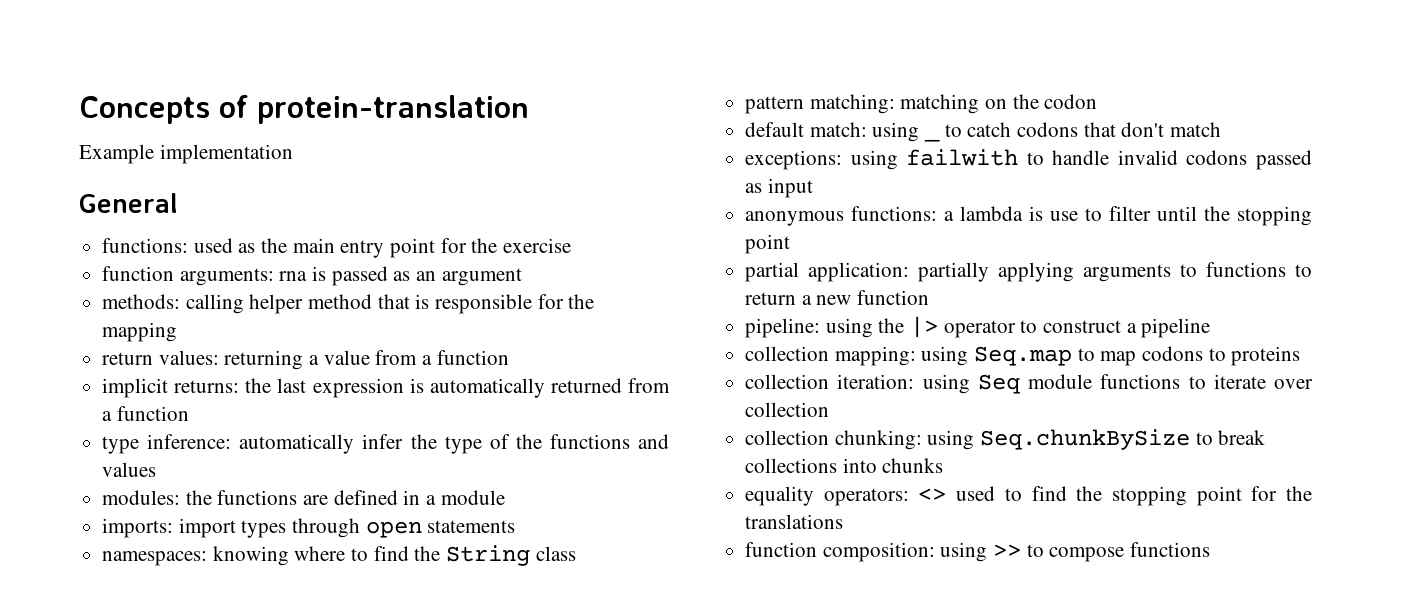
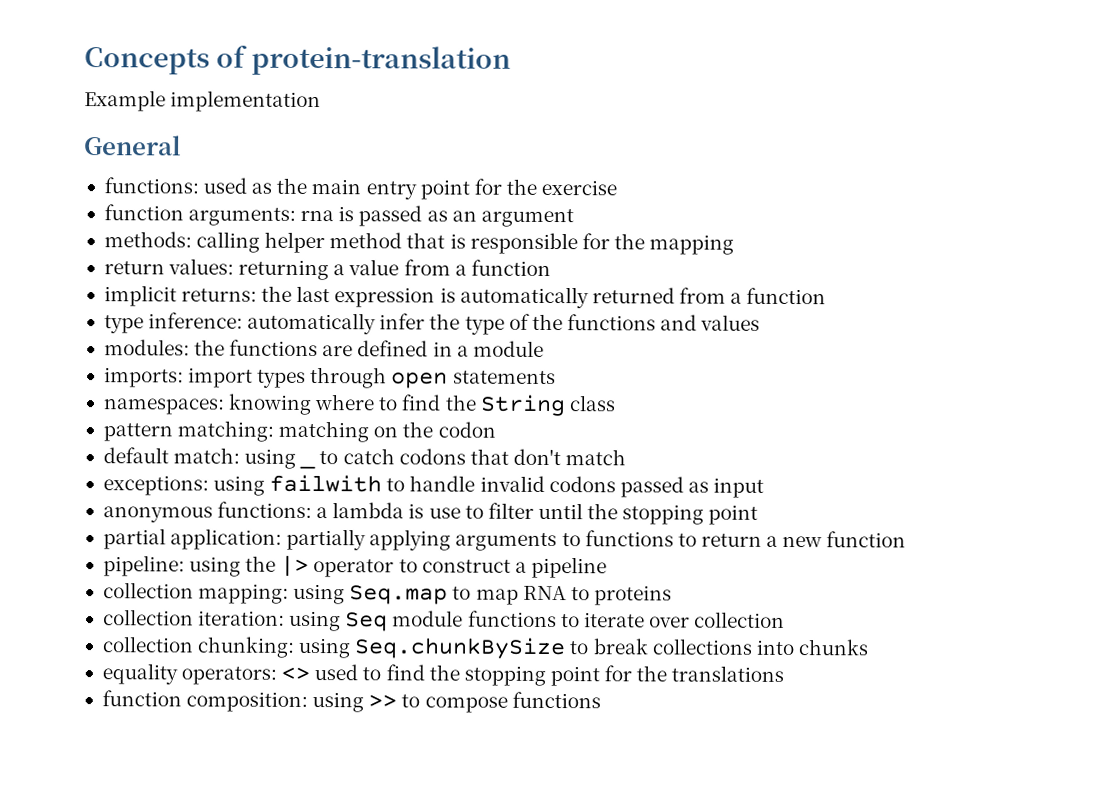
- collection mapping: using Seq.map to map codons to proteins
+ collection mapping: using Seq.map to map RNA to proteins

